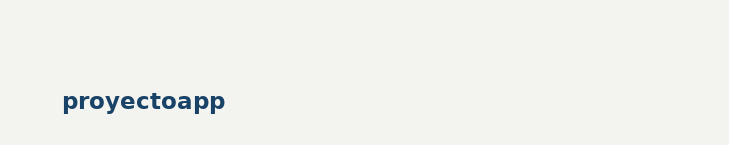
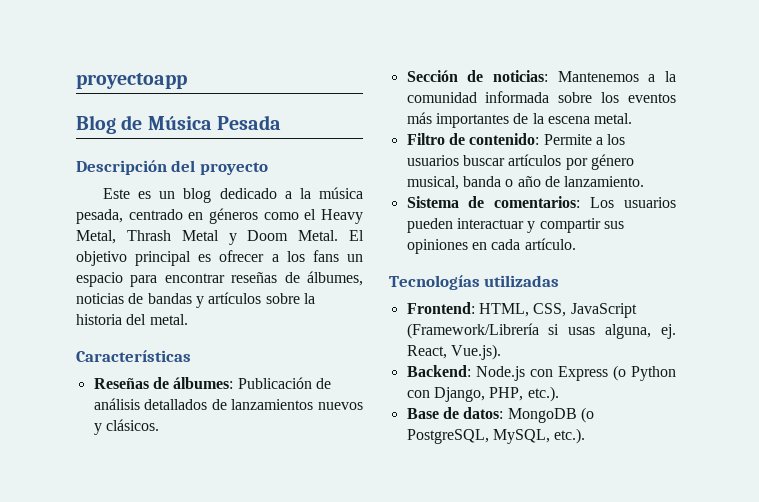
+ Blog de Música Pesada
+ Descripción del proyecto
+ Este es un blog dedicado a la música pesada, centrado en géneros como el Heavy Metal, Thrash Metal y Doom Metal. El objetivo principal es ofrecer a los fans un espacio para encontrar reseñas de álbumes, noticias de bandas y artículos sobre la historia del metal.
+ Características
+ Reseñas de álbumes: Publicación de análisis detallados de lanzamientos nuevos y clásicos.
+ Sección de noticias: Mantenemos a la comunidad informada sobre los eventos más importantes de la escena metal.
+ Filtro de contenido: Permite a los usuarios buscar artículos por género musical, banda o año de lanzamiento.
+ Sistema de comentarios: Los usuarios pueden interactuar y compartir sus opiniones en cada artículo.
+ Tecnologías utilizadas
+ Frontend: HTML, CSS, JavaScript (Framework/Librería si usas alguna, ej. React, Vue.js).
+ Backend: Node.js con Express (o Python con Django, PHP, etc.).
+ Base de datos: MongoDB (o PostgreSQL, MySQL, etc.).

